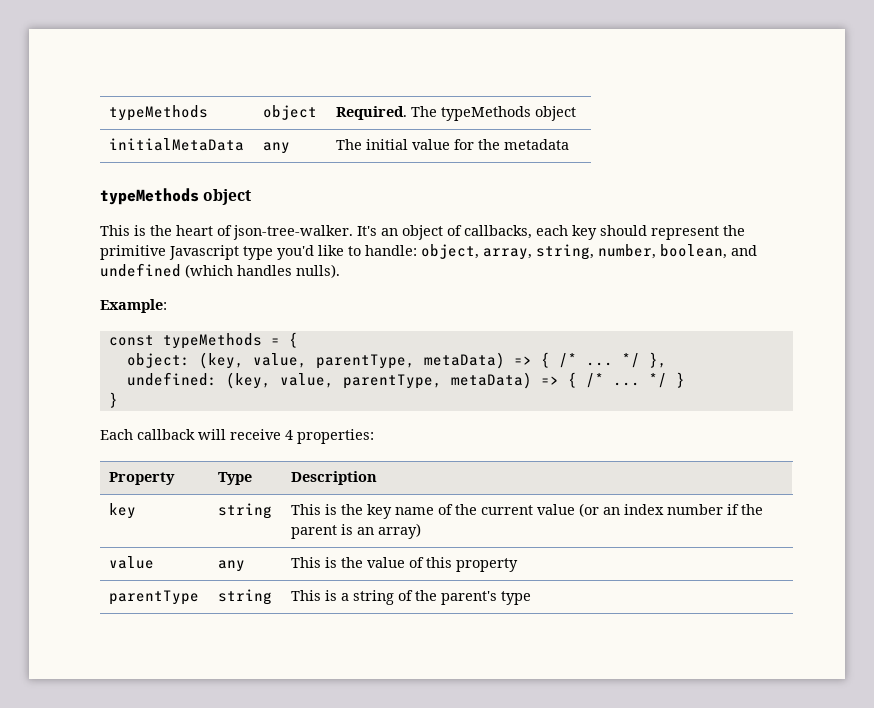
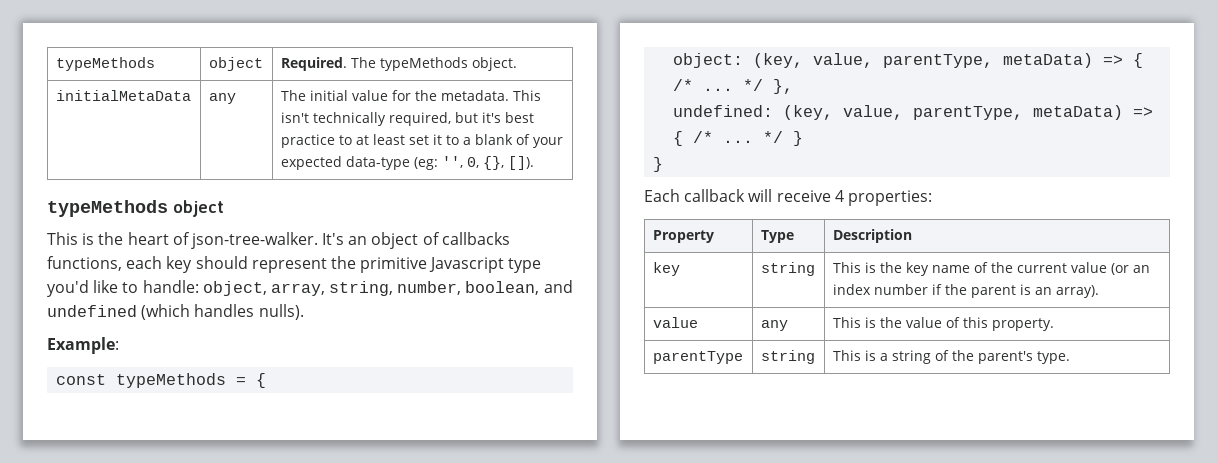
- typeMethods | object | Required. The typeMethods object
+ typeMethods | object | Required. The typeMethods object.
- initialMetaData | any | The initial value for the metadata
+ initialMetaData | any | The initial value for the metadata. This isn't technically required, but it's best practice to at least set it to a blank of your expected data-type (eg: '', 0, {}, []).
- It's an object of callbacks, each key should represent the primitive Javascript type you'd like to handle: object, array, string, number, boolean, and undefined (which handles nulls).
+ It's an object of callbacks functions, each key should represent the primitive Javascript type you'd like to handle: object, array, string, number, boolean, and undefined (which handles nulls).
- key | string | This is the key name of the current value (or an index number if the parent is an array)
+ key | string | This is the key name of the current value (or an index number if the parent is an array).
- value | any | This is the value of this property
+ value | any | This is the value of this property.
- parentType | string | This is a string of the parent's type
+ parentType | string | This is a string of the parent's type.

